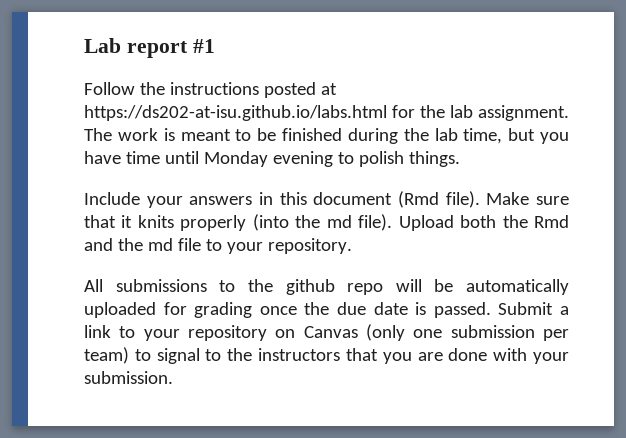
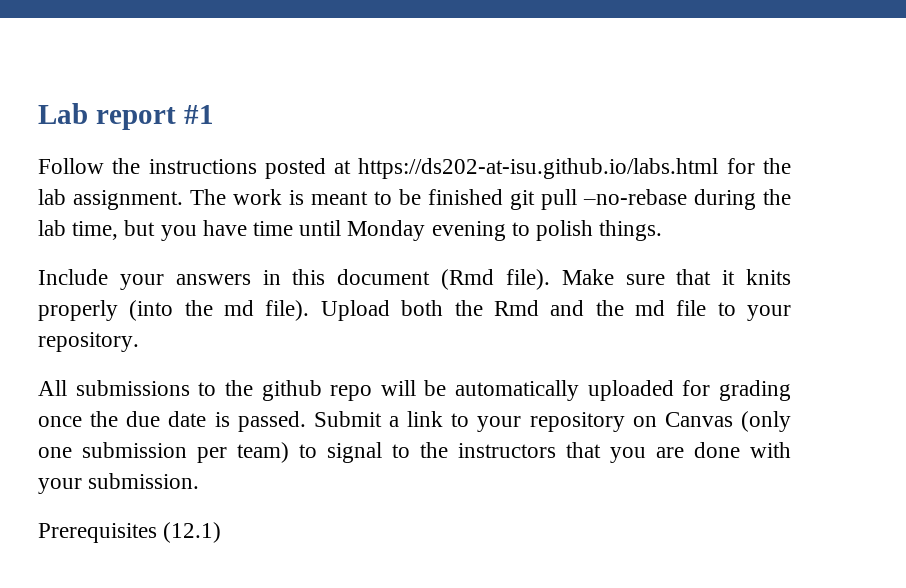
- The work is meant to be finished during the lab time, but you have time until Monday evening to polish things.
+ The work is meant to be finished git pull –no-rebase during the lab time, but you have time until Monday evening to polish things.
+ Prerequisites (12.1)

